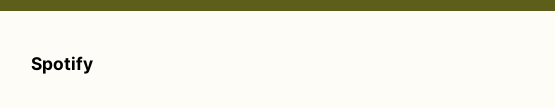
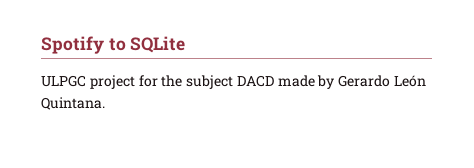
- Spotify
+ Spotify to SQLite
+ ULPGC project for the subject DACD made by Gerardo León Quintana.

